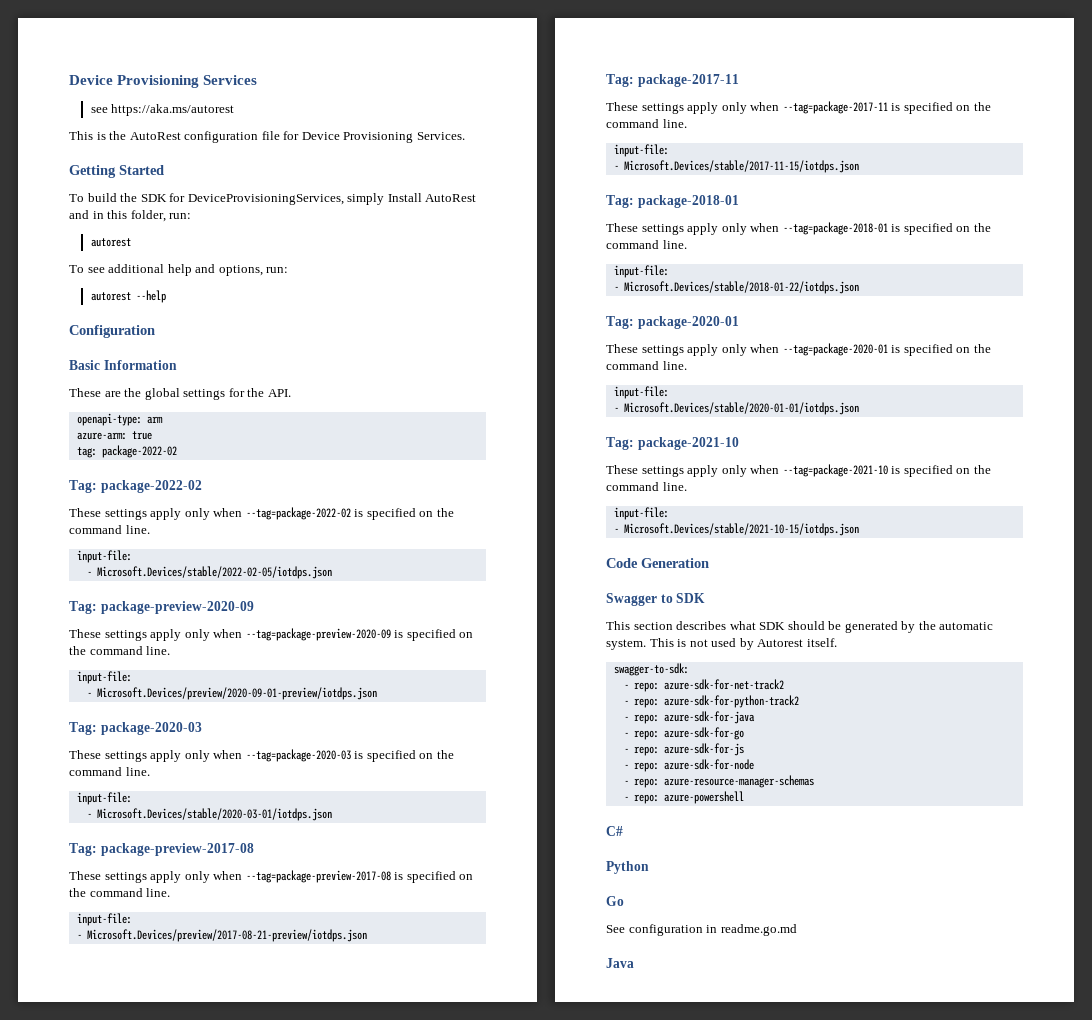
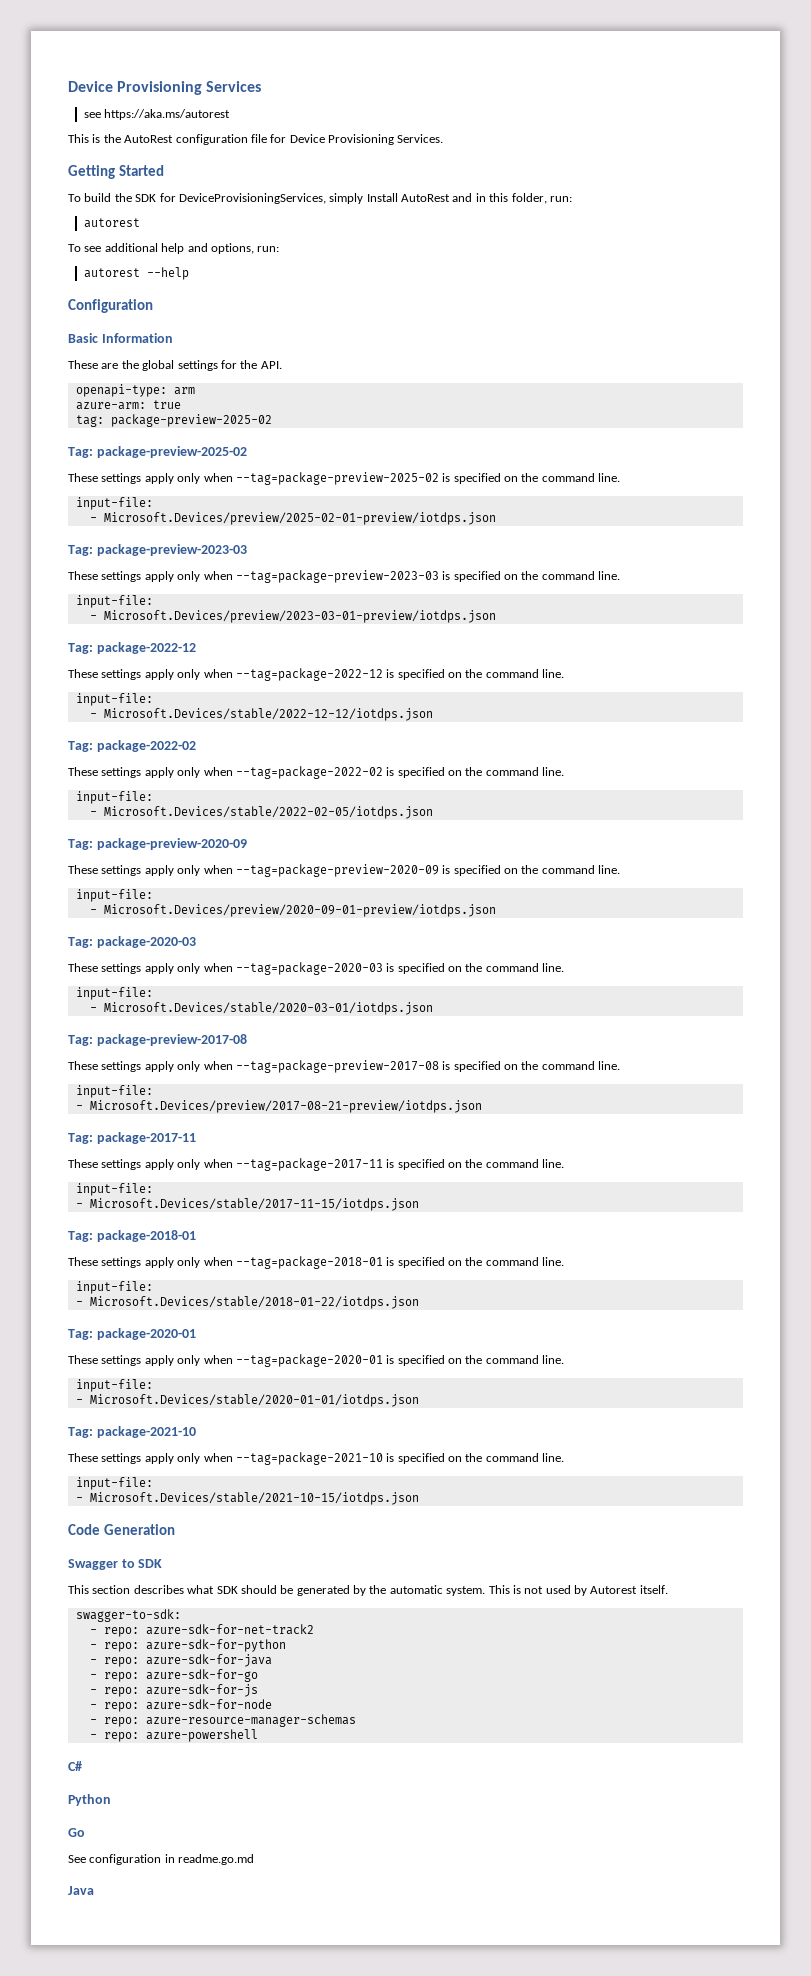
- tag: package-2022-02
+ tag: package-preview-2025-02
+ Tag: package-preview-2025-02
+ These settings apply only when --tag=package-preview-2025-02 is specified on the command line.
+ input-file:
+ - Microsoft.Devices/preview/2025-02-01-preview/iotdps.json
+ Tag: package-preview-2023-03
+ These settings apply only when --tag=package-preview-2023-03 is specified on the command line.
+ input-file:
+ - Microsoft.Devices/preview/2023-03-01-preview/iotdps.json
+ Tag: package-2022-12
+ These settings apply only when --tag=package-2022-12 is specified on the command line.
+ input-file:
+ - Microsoft.Devices/stable/2022-12-12/iotdps.json
- - repo: azure-sdk-for-python-track2
+ - repo: azure-sdk-for-python

